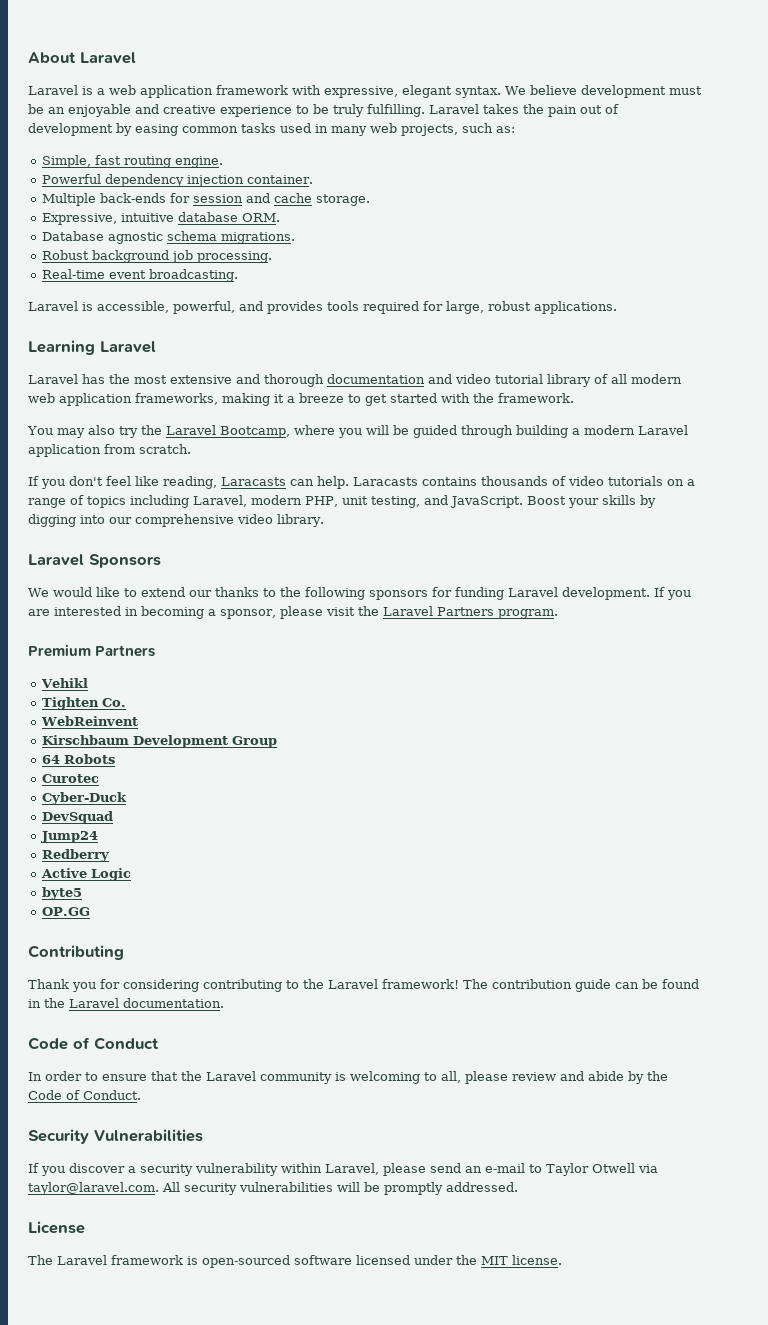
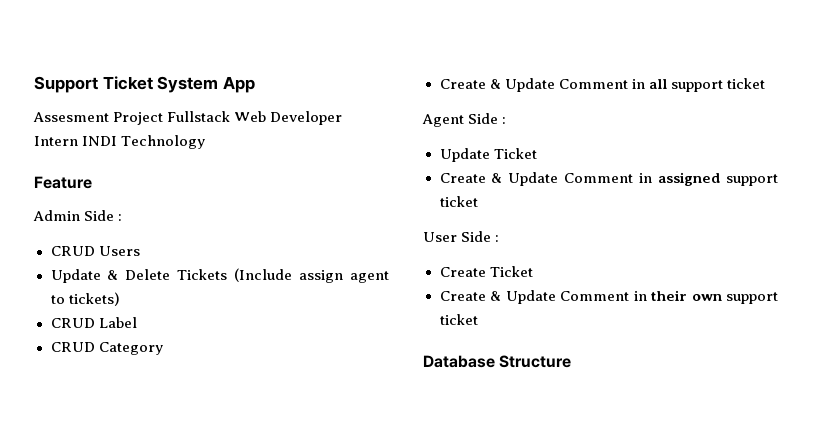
- About Laravel
- Laravel is a web application framework with expressive, elegant syntax. We believe development must be an enjoyable and creative experience to be truly fulfilling. Laravel takes the pain out of development by easing common tasks used in many web projects, such as:
- Simple, fast routing engine.
- Powerful dependency injection container.
- Multiple back-ends for session and cache storage.
- Expressive, intuitive database ORM.
- Database agnostic schema migrations.
- Robust background job processing.
- Real-time event broadcasting.
- Laravel is accessible, powerful, and provides tools required for large, robust applications.
- Learning Laravel
- Laravel has the most extensive and thorough documentation and video tutorial library of all modern web application frameworks, making it a breeze to get started with the framework.
- You may also try the Laravel Bootcamp, where you will be guided through building a modern Laravel application from scratch.
- If you don't feel like reading, Laracasts can help. Laracasts contains thousands of video tutorials on a range of topics including Laravel, modern PHP, unit testing, and JavaScript. Boost your skills by digging into our comprehensive video library.
- Laravel Sponsors
- We would like to extend our thanks to the following sponsors for funding Laravel development. If you are interested in becoming a sponsor, please visit the Laravel Partners program.
- Premium Partners
- Vehikl
- Tighten Co.
- WebReinvent
- Kirschbaum Development Group
- 64 Robots
- Curotec
- Cyber-Duck
- DevSquad
- Jump24
- Redberry
- Active Logic
- byte5
- OP.GG
- Contributing
- Thank you for considering contributing to the Laravel framework! The contribution guide can be found in the Laravel documentation.
- Code of Conduct
- In order to ensure that the Laravel community is welcoming to all, please review and abide by the Code of Conduct.
- Security Vulnerabilities
- If you discover a security vulnerability within Laravel, please send an e-mail to Taylor Otwell via taylor@laravel.com. All security vulnerabilities will be promptly addressed.
- License
- The Laravel framework is open-sourced software licensed under the MIT license.
+ Support Ticket System App
+ Assesment Project Fullstack Web Developer Intern INDI Technology
+ Feature
+ Admin Side :
+ CRUD Users
+ Update & Delete Tickets (Include assign agent to tickets)
+ CRUD Label
+ CRUD Category
+ Create & Update Comment in all support ticket
+ Agent Side :
+ Update Ticket
+ Create & Update Comment in assigned support ticket
+ User Side :
+ Create Ticket
+ Create & Update Comment in their own support ticket
+ Database Structure

